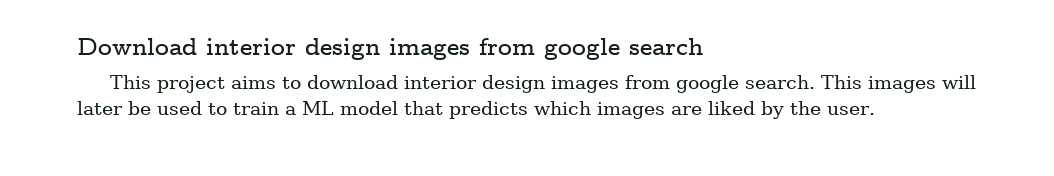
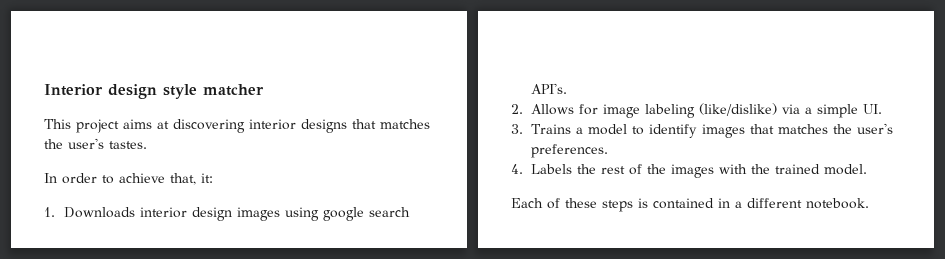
- Download interior design images from google search
- This project aims to download interior design images from google search. This images will later be used to train a ML model that predicts which images are liked by the user.
+ Interior design style matcher
+ This project aims at discovering interior designs that matches the user's tastes.
+ In order to achieve that, it:
+ 1. Downloads interior design images using google search API's.
+ 2. Allows for image labeling (like/dislike) via a simple UI.
+ 3. Trains a model to identify images that matches the user's preferences.
+ 4. Labels the rest of the images with the trained model.
+ Each of these steps is contained in a different notebook.

